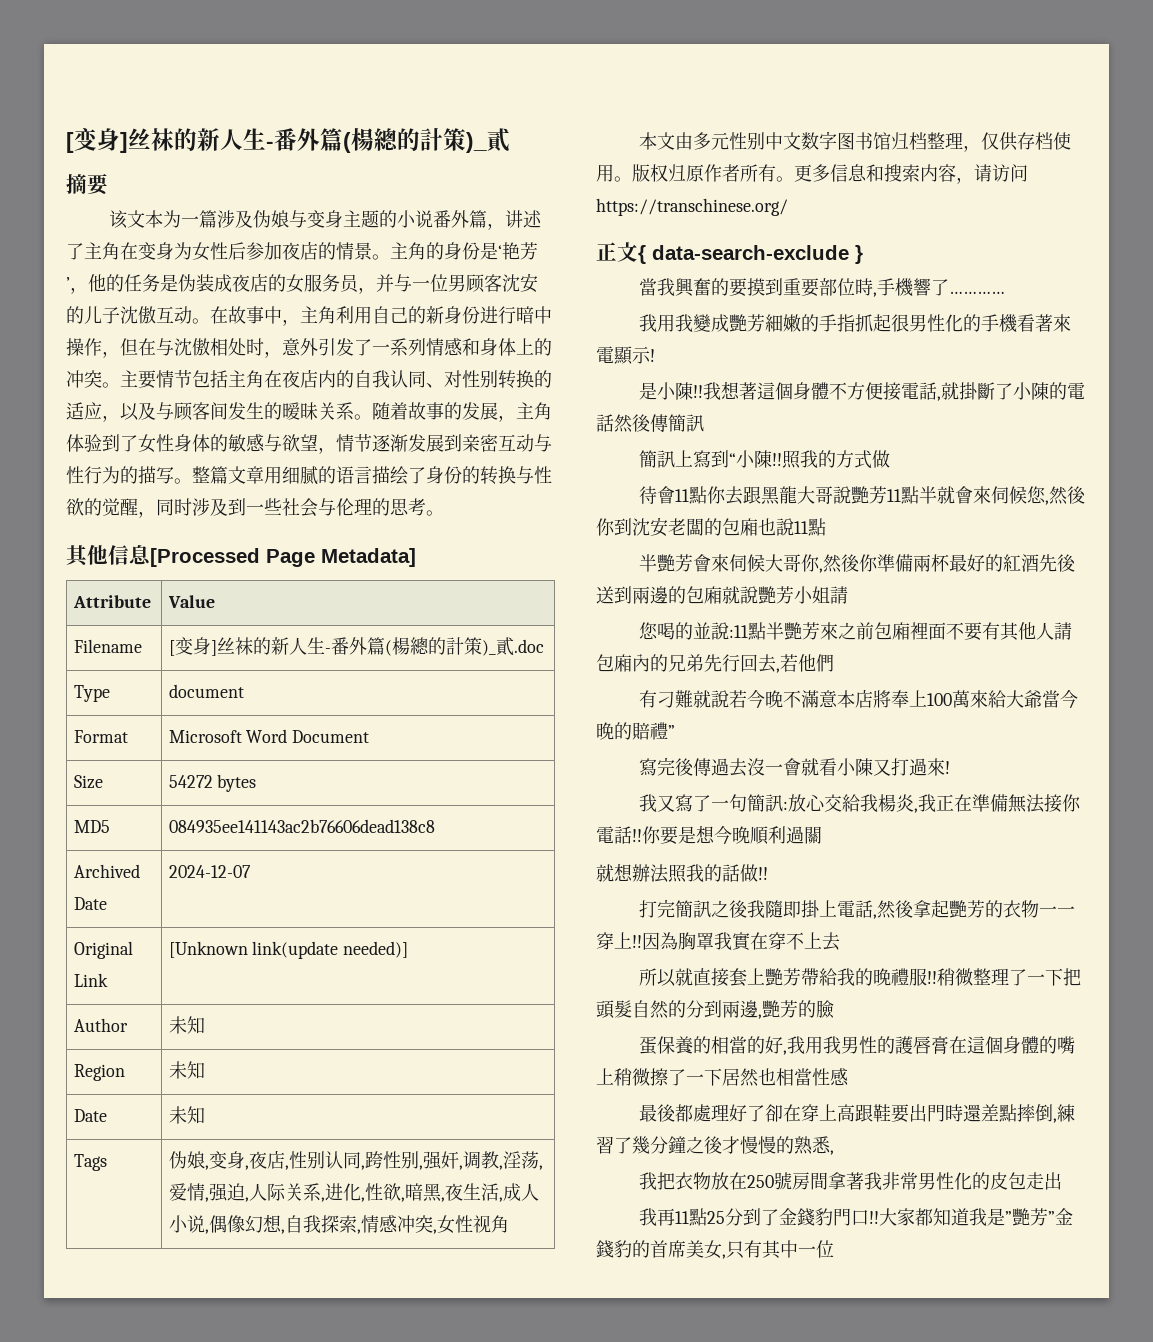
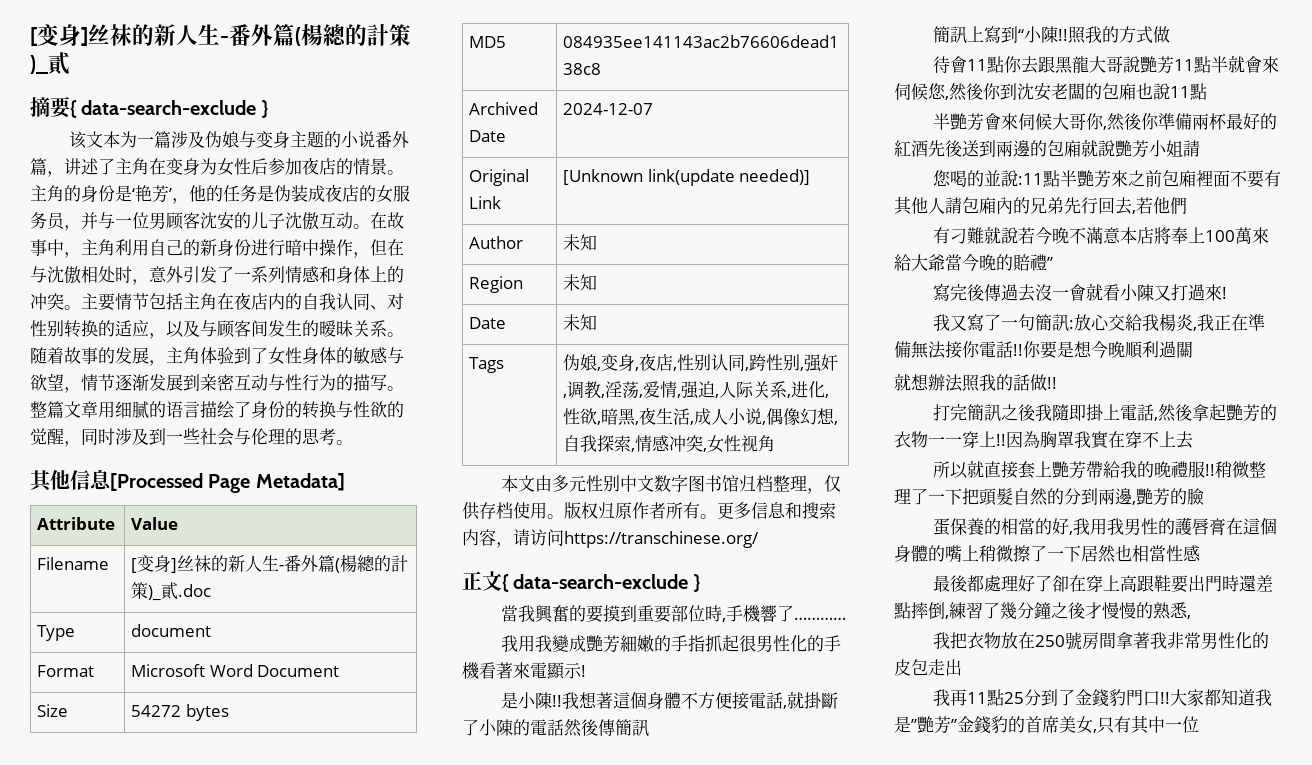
- 摘要
+ 摘要{ data-search-exclude }

